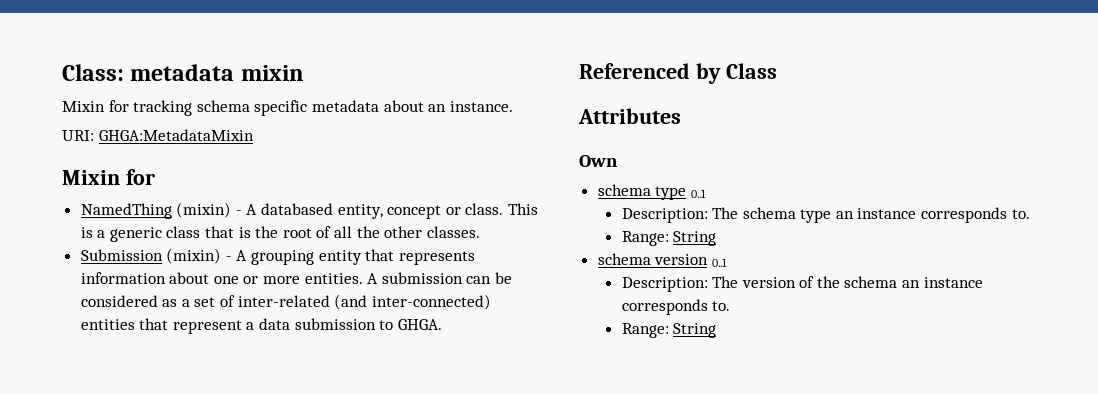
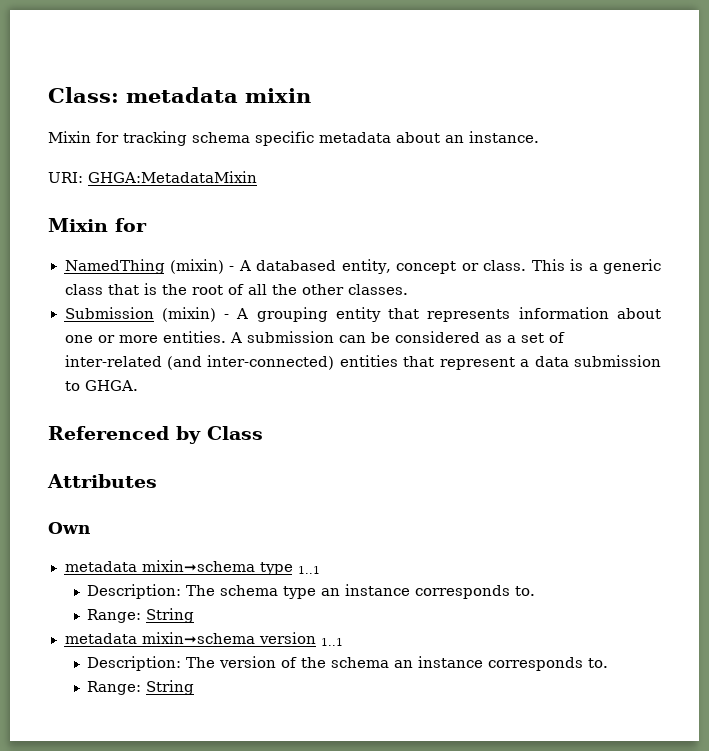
- schema type 0..1
+ metadata mixin➞schema type 1..1
- schema version 0..1
+ metadata mixin➞schema version 1..1

